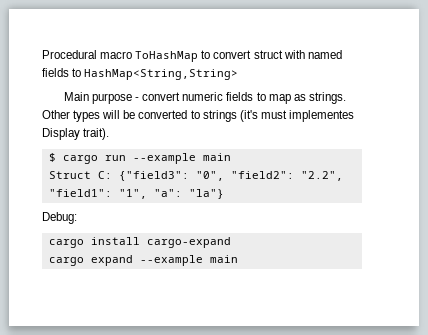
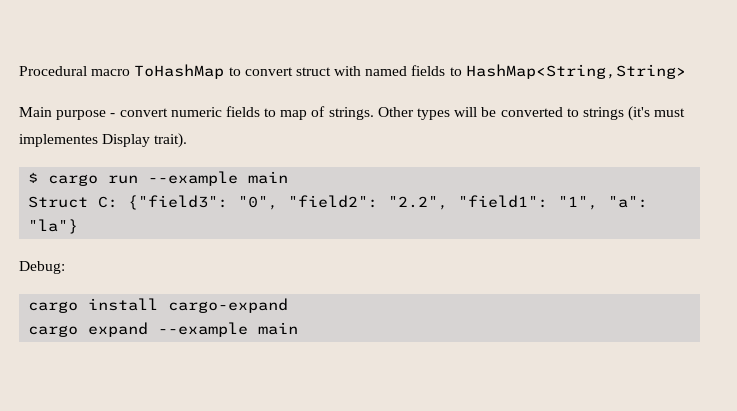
- Main purpose - convert numeric fields to map as strings.
+ Main purpose - convert numeric fields to map of strings.

